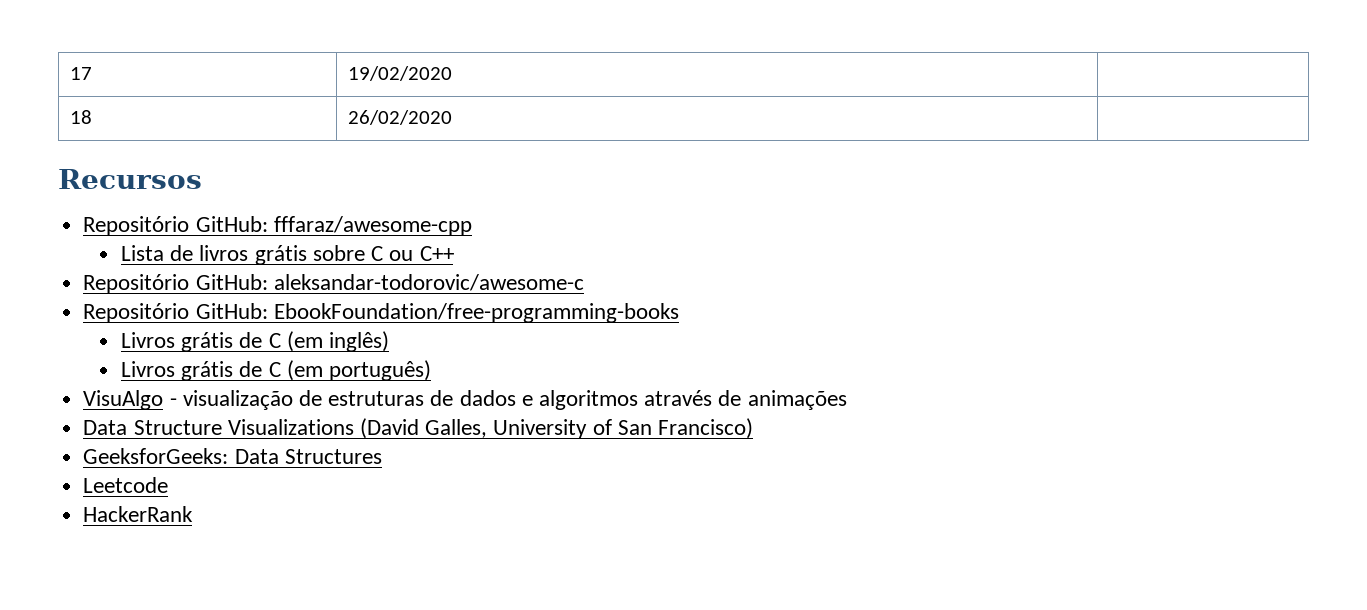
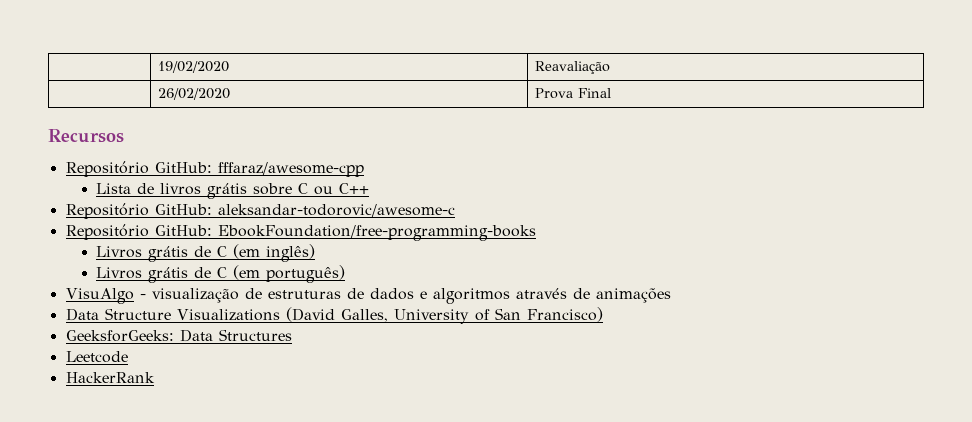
- 17 | 19/02/2020 |
- 18 | 26/02/2020 |
+ | 19/02/2020 | Reavaliação
+ | 26/02/2020 | Prova Final

